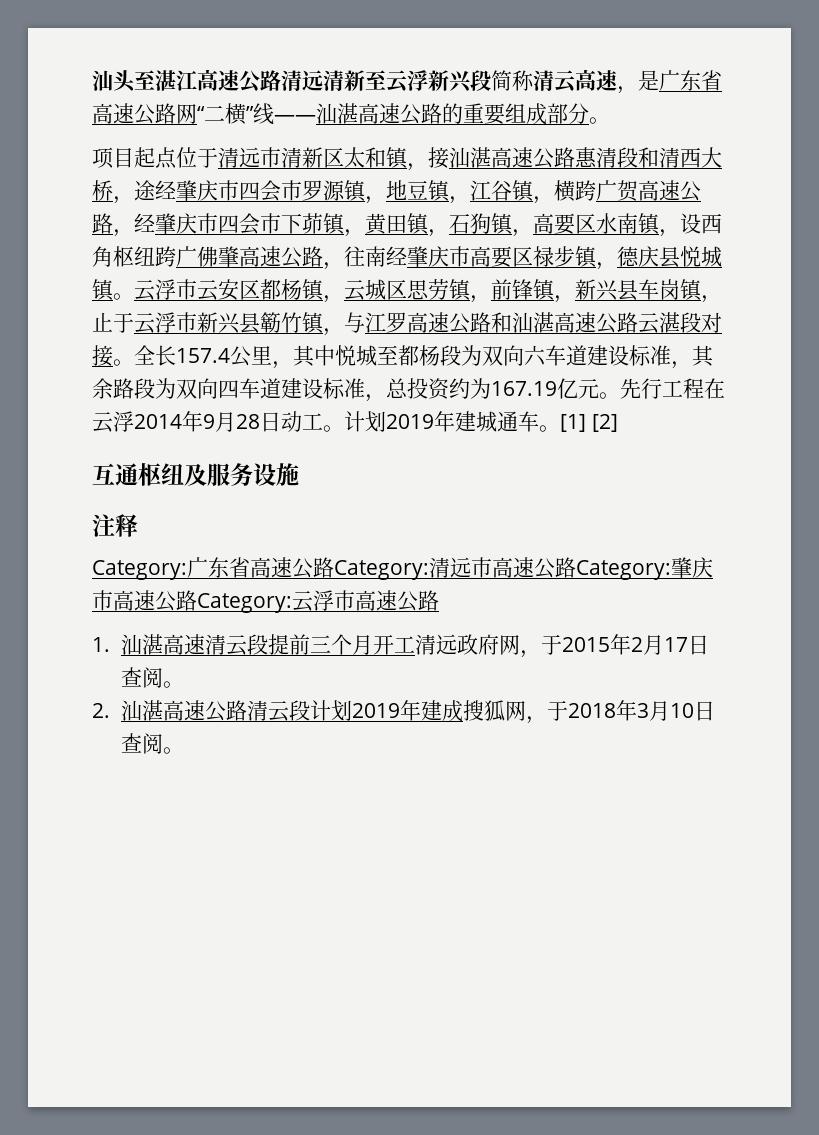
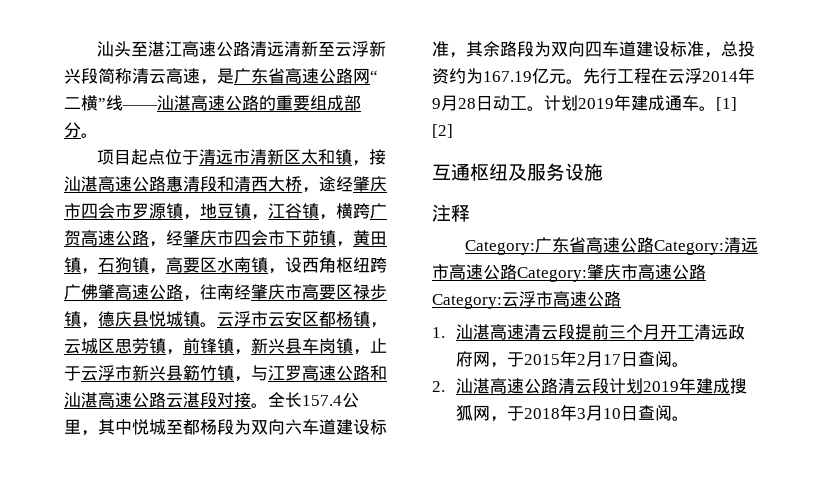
- 计划2019年建城通车。
+ 计划2019年建成通车。

